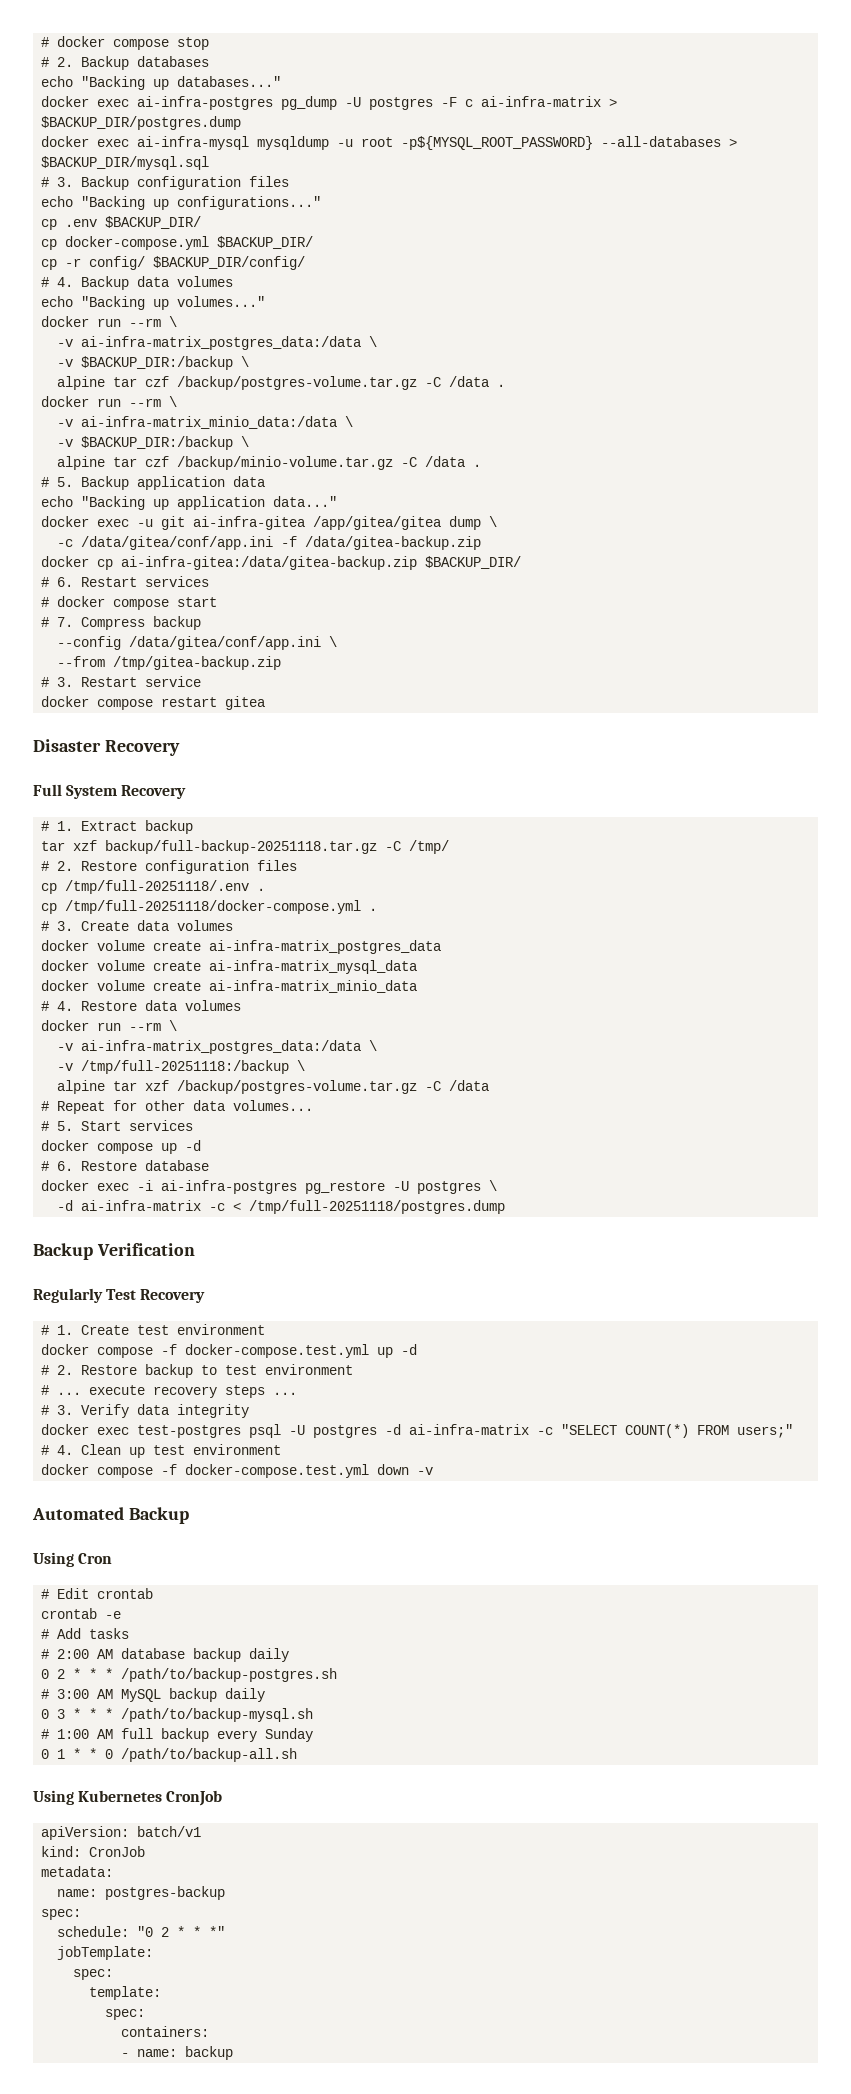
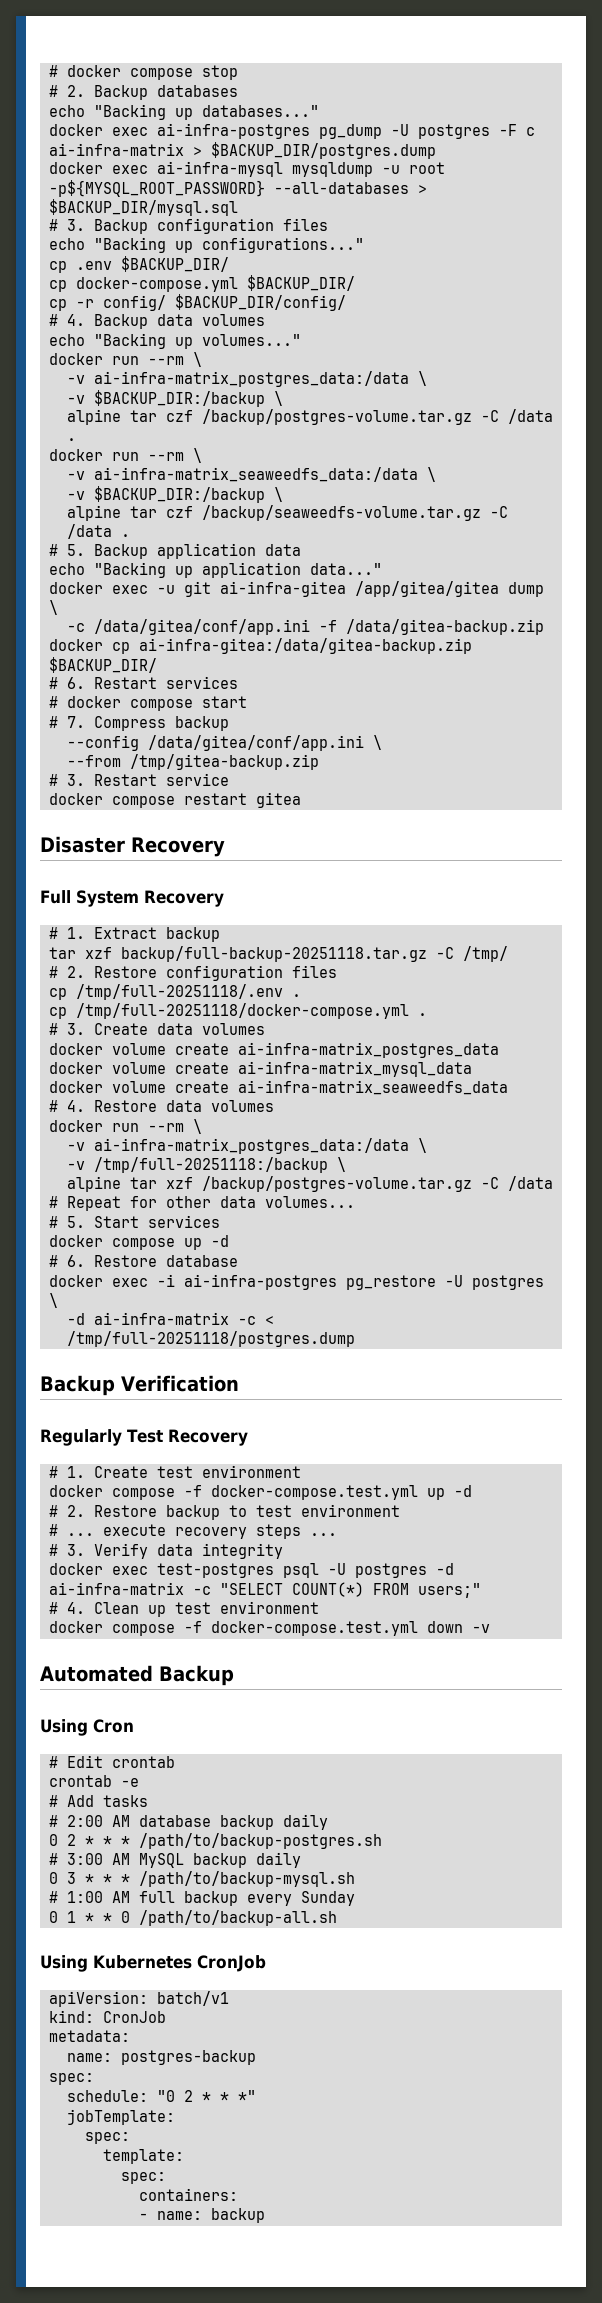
- -v ai-infra-matrix_minio_data:/data \
+ -v ai-infra-matrix_seaweedfs_data:/data \
  -v $BACKUP_DIR:/backup \
- alpine tar czf /backup/minio-volume.tar.gz -C /data .
+ alpine tar czf /backup/seaweedfs-volume.tar.gz -C /data .
- docker volume create ai-infra-matrix_minio_data
+ docker volume create ai-infra-matrix_seaweedfs_data

